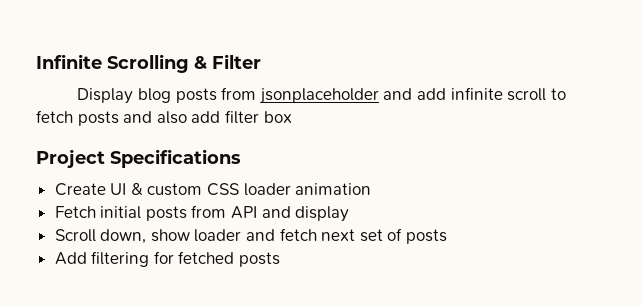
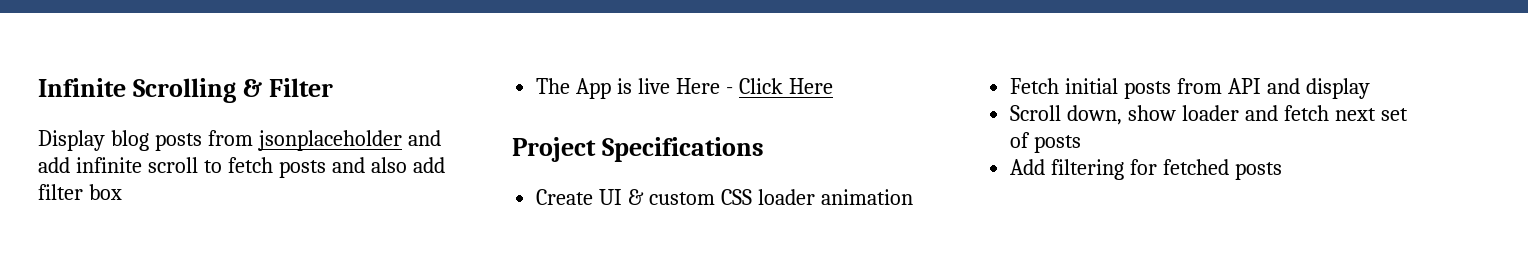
+ The App is live Here - Click Here

